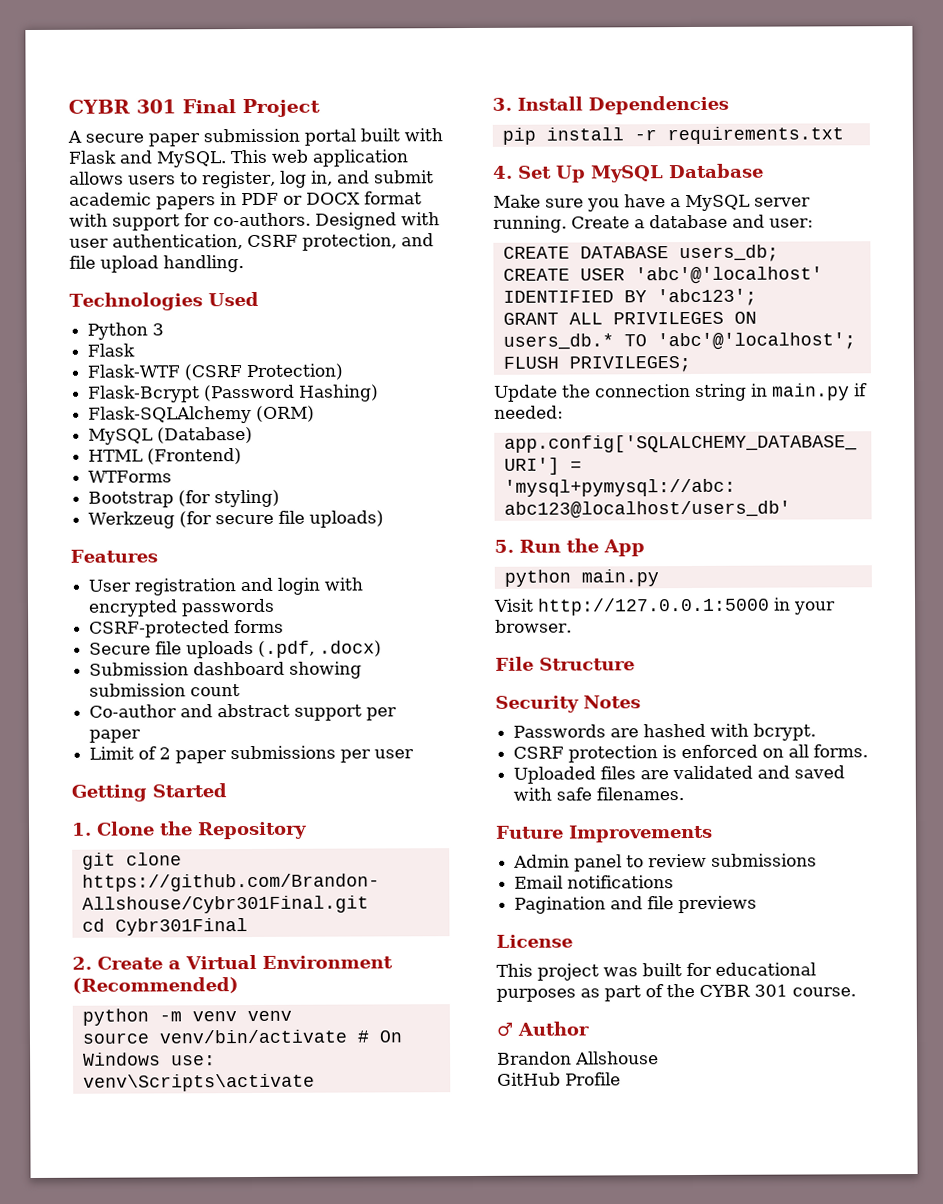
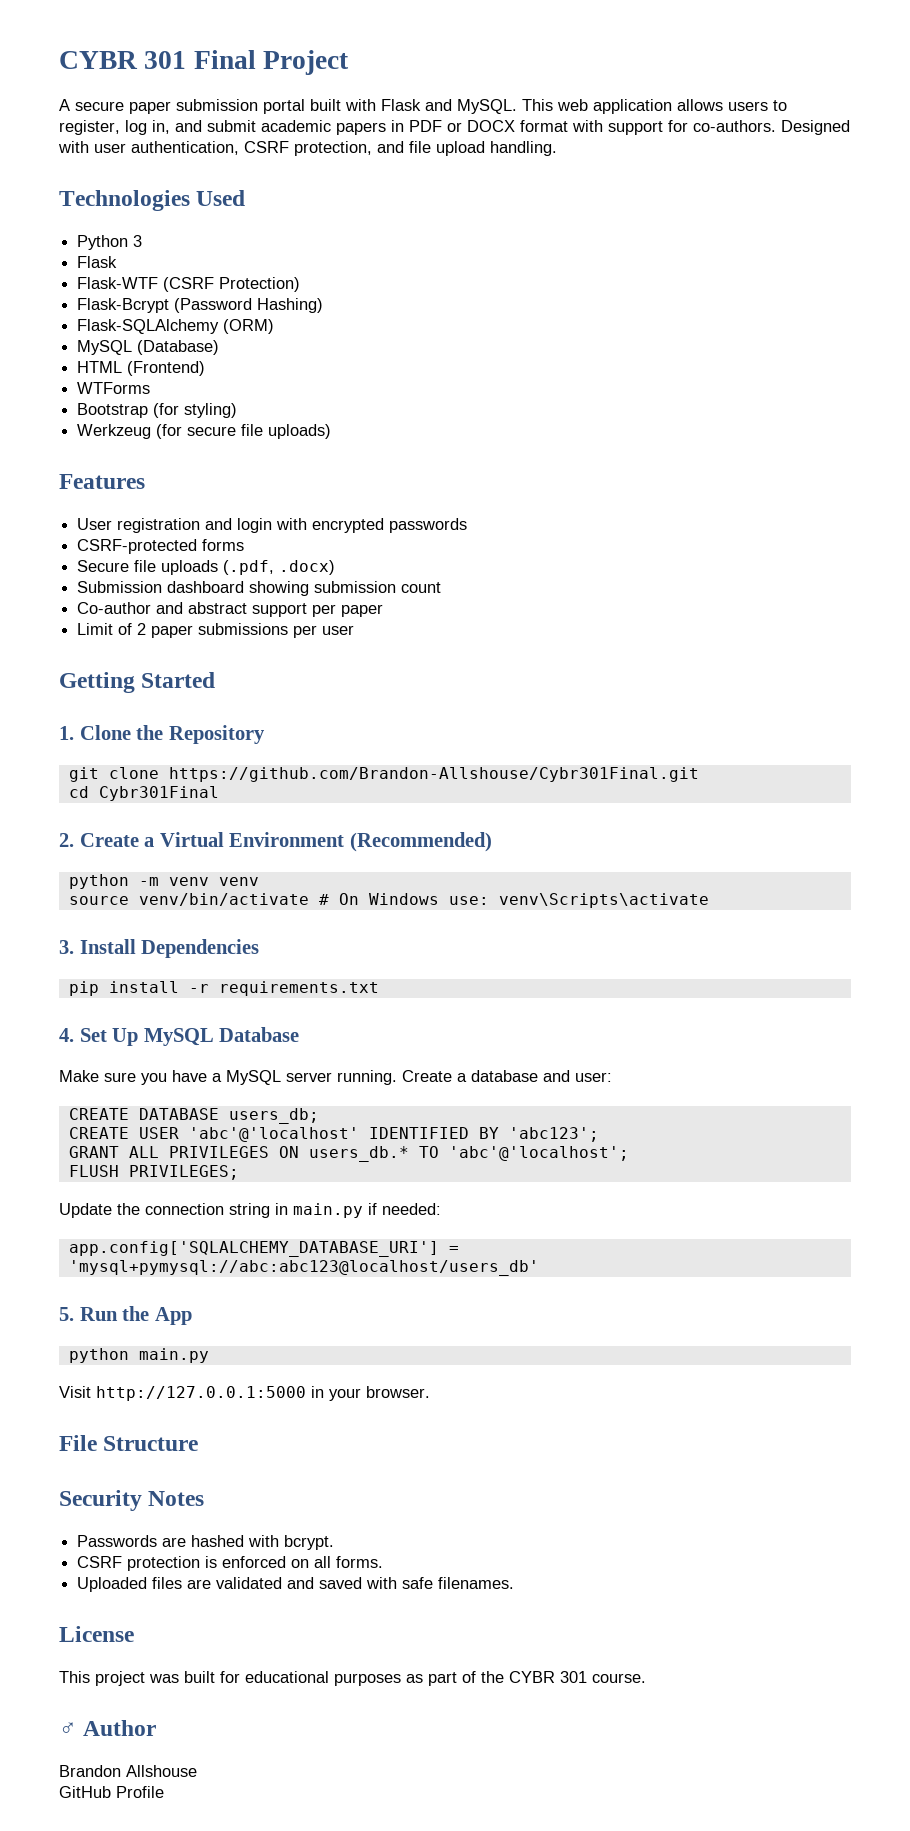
- Future Improvements
- Admin panel to review submissions
- Email notifications
- Pagination and file previews

